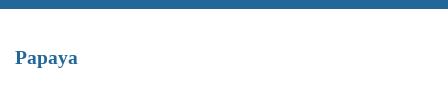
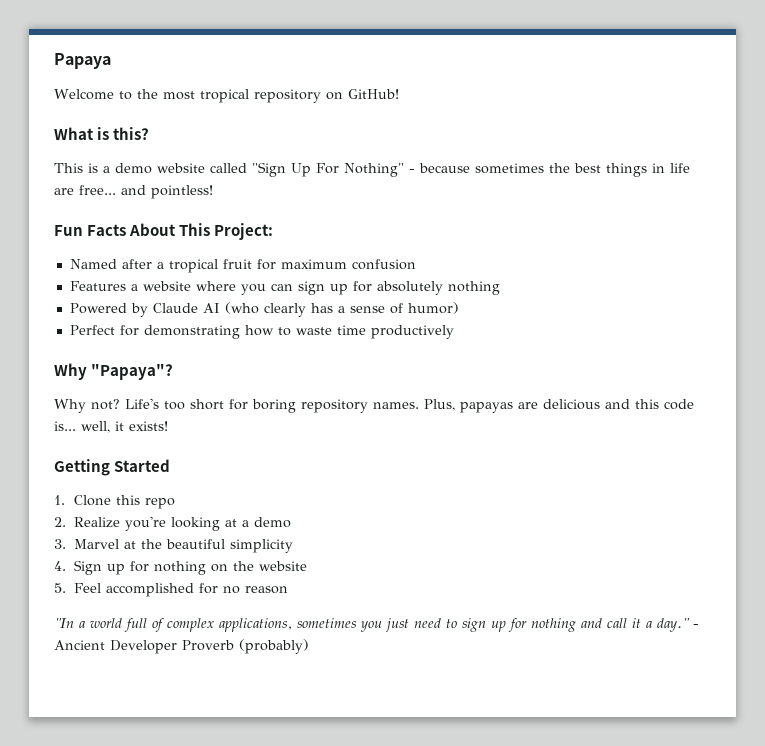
+ Welcome to the most tropical repository on GitHub!
+ What is this?
+ This is a demo website called "Sign Up For Nothing" - because sometimes the best things in life are free... and pointless!
+ Fun Facts About This Project:
+ Named after a tropical fruit for maximum confusion
+ Features a website where you can sign up for absolutely nothing
+ Powered by Claude AI (who clearly has a sense of humor)
+ Perfect for demonstrating how to waste time productively
+ Why "Papaya"?
+ Why not? Life's too short for boring repository names. Plus, papayas are delicious and this code is... well, it exists!
+ Getting Started
+ 1. Clone this repo
+ 2. Realize you're looking at a demo
+ 3. Marvel at the beautiful simplicity
+ 4. Sign up for nothing on the website
+ 5. Feel accomplished for no reason
+ "In a world full of complex applications, sometimes you just need to sign up for nothing and call it a day." - Ancient Developer Proverb (probably)

